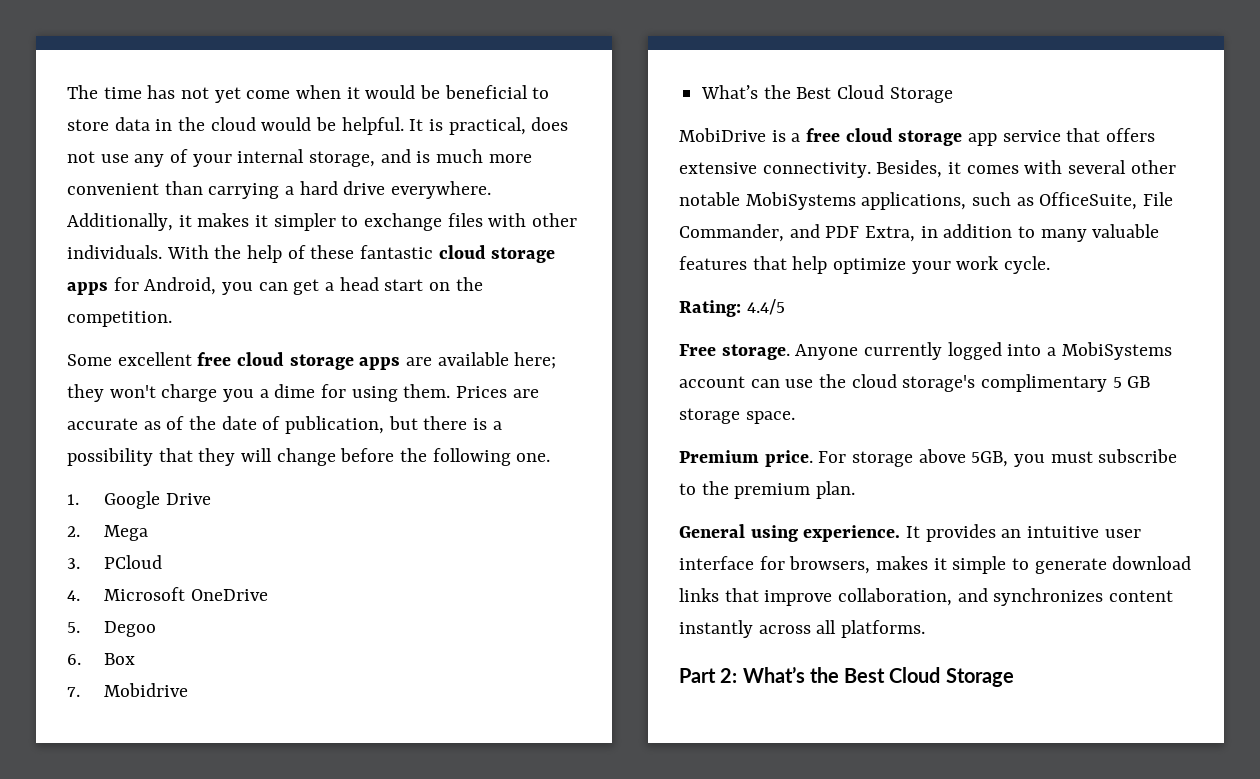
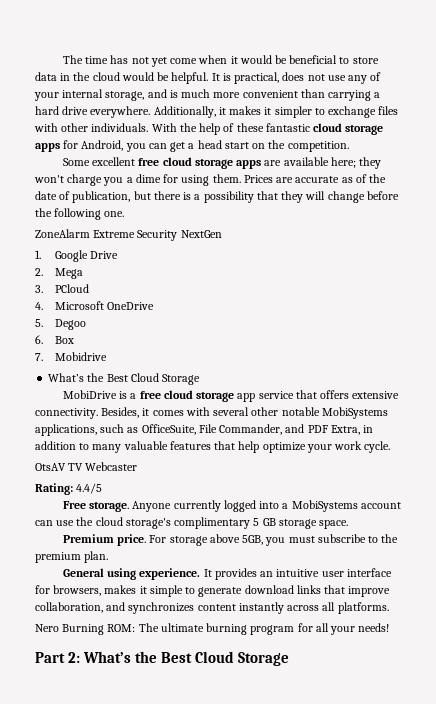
+ ZoneAlarm Extreme Security NextGen
+ OtsAV TV Webcaster
+ Nero Burning ROM: The ultimate burning program for all your needs!

